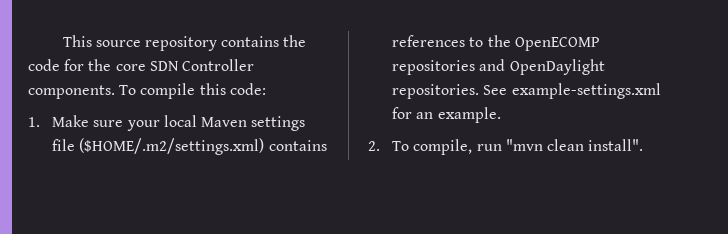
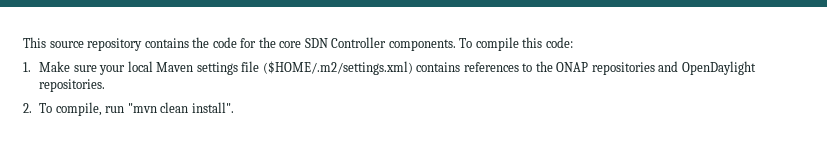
- 1. Make sure your local Maven settings file ($HOME/.m2/settings.xml) contains references to the OpenECOMP repositories and OpenDaylight repositories. See example-settings.xml for an example.
+ 1. Make sure your local Maven settings file ($HOME/.m2/settings.xml) contains references to the ONAP repositories and OpenDaylight repositories.

